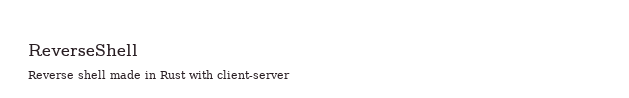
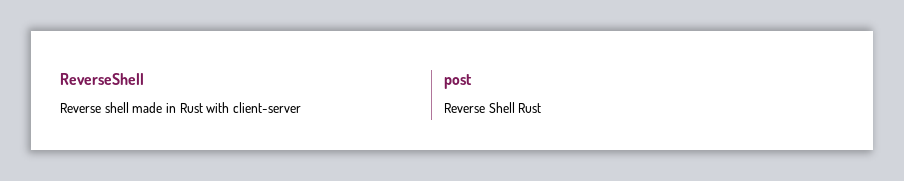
+ post
+ Reverse Shell Rust

